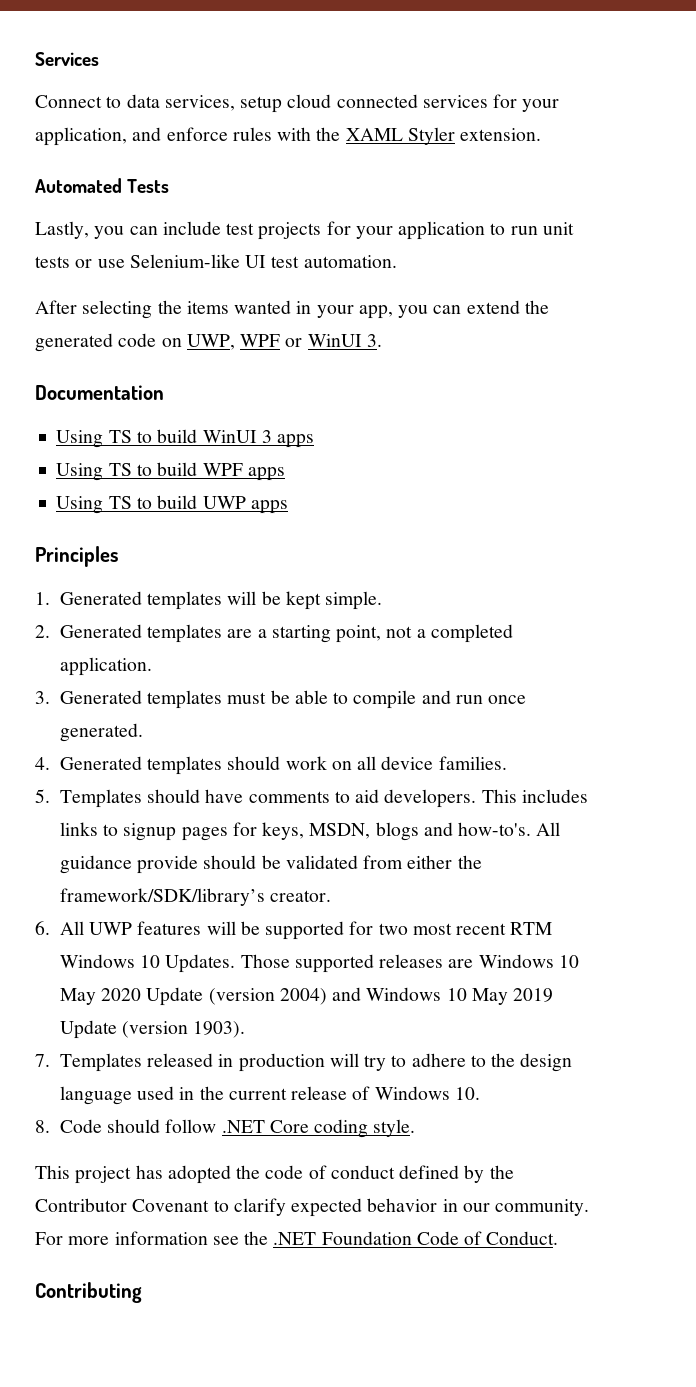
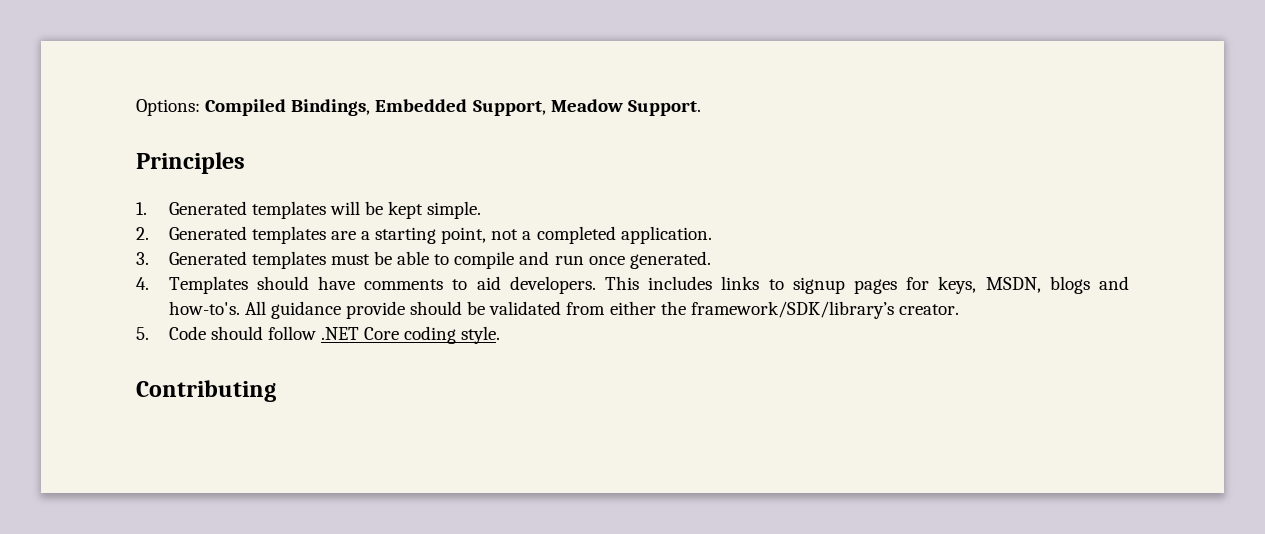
- Services
- Connect to data services, setup cloud connected services for your application, and enforce rules with the XAML Styler extension.
- Automated Tests
- Lastly, you can include test projects for your application to run unit tests or use Selenium-like UI test automation.
- After selecting the items wanted in your app, you can extend the generated code on UWP, WPF or WinUI 3.
- Documentation
- Using TS to build WinUI 3 apps
- Using TS to build WPF apps
- Using TS to build UWP apps
+ Options: Compiled Bindings, Embedded Support, Meadow Support.
- 4. Generated templates should work on all device families.
- 5. Templates should have comments to aid developers.
+ 4. Templates should have comments to aid developers.
- 6. All UWP features will be supported for two most recent RTM Windows 10 Updates. Those supported releases are Windows 10 May 2020 Update (version 2004) and Windows 10 May 2019 Update (version 1903).
- 7. Templates released in production will try to adhere to the design language used in the current release of Windows 10.
- 8. Code should follow .NET Core coding style.
+ 5. Code should follow .NET Core coding style.
- This project has adopted the code of conduct defined by the Contributor Covenant to clarify expected behavior in our community. For more information see the .NET Foundation Code of Conduct.

